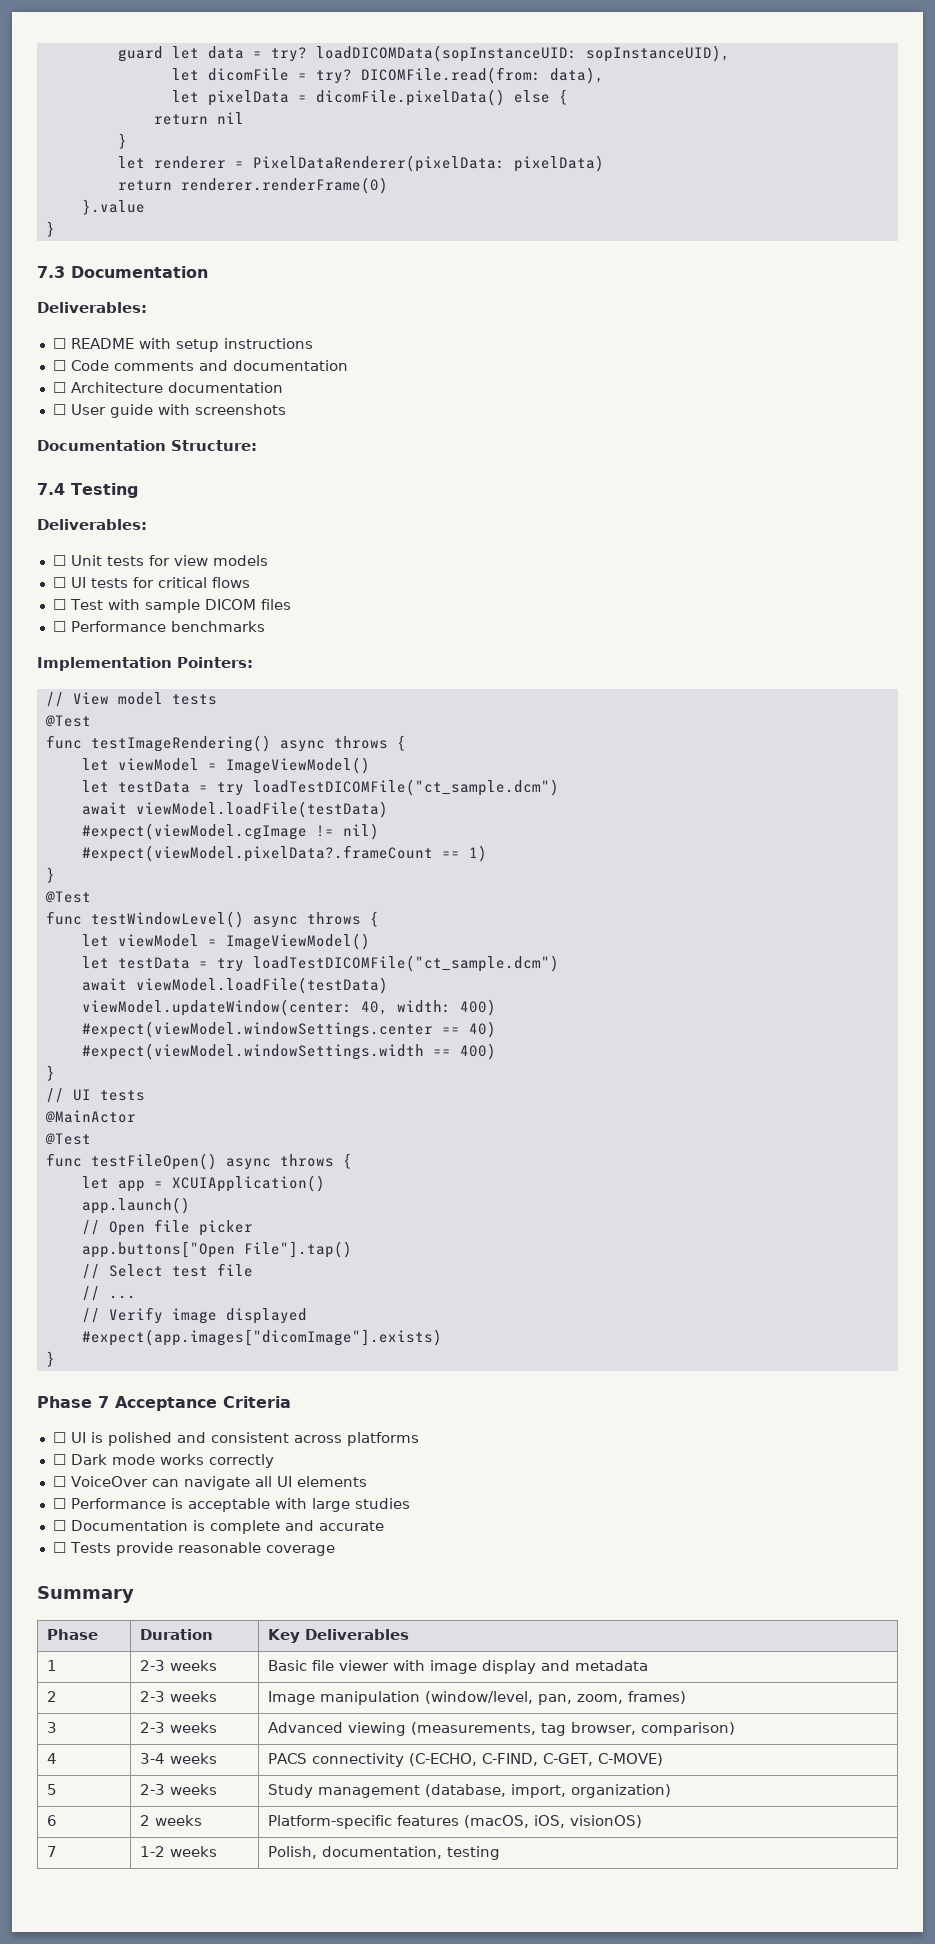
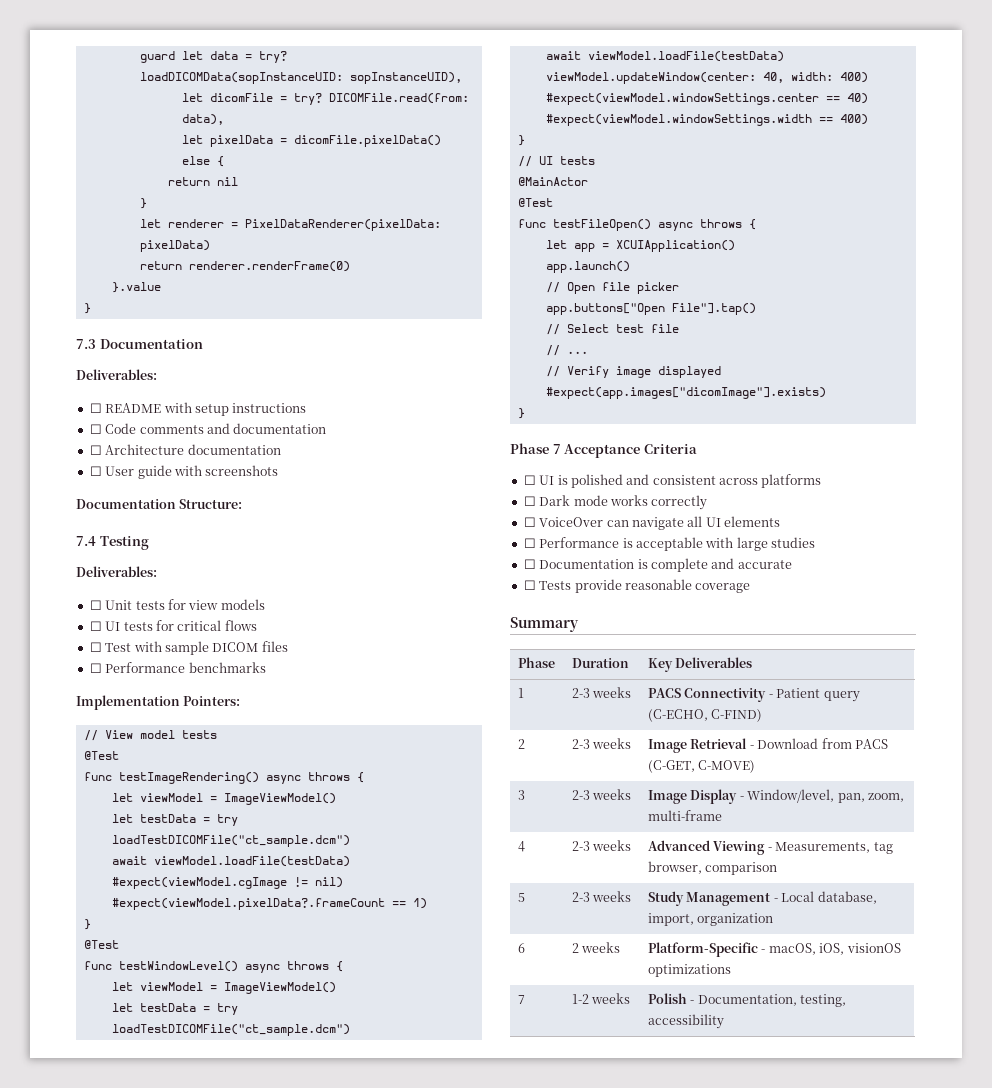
- 1 | 2-3 weeks | Basic file viewer with image display and metadata
- 2 | 2-3 weeks | Image manipulation (window/level, pan, zoom, frames)
- 3 | 2-3 weeks | Advanced viewing (measurements, tag browser, comparison)
+ 1 | 2-3 weeks | PACS Connectivity - Patient query (C-ECHO, C-FIND)
+ 2 | 2-3 weeks | Image Retrieval - Download from PACS (C-GET, C-MOVE)
+ 3 | 2-3 weeks | Image Display - Window/level, pan, zoom, multi-frame
- 4 | 3-4 weeks | PACS connectivity (C-ECHO, C-FIND, C-GET, C-MOVE)
- 5 | 2-3 weeks | Study management (database, import, organization)
- 6 | 2 weeks | Platform-specific features (macOS, iOS, visionOS)
- 7 | 1-2 weeks | Polish, documentation, testing
+ 4 | 2-3 weeks | Advanced Viewing - Measurements, tag browser, comparison
+ 5 | 2-3 weeks | Study Management - Local database, import, organization
+ 6 | 2 weeks | Platform-Specific - macOS, iOS, visionOS optimizations
+ 7 | 1-2 weeks | Polish - Documentation, testing, accessibility

